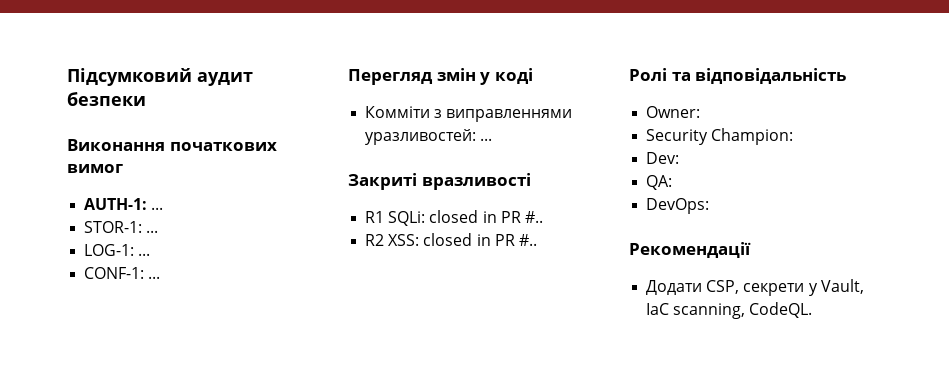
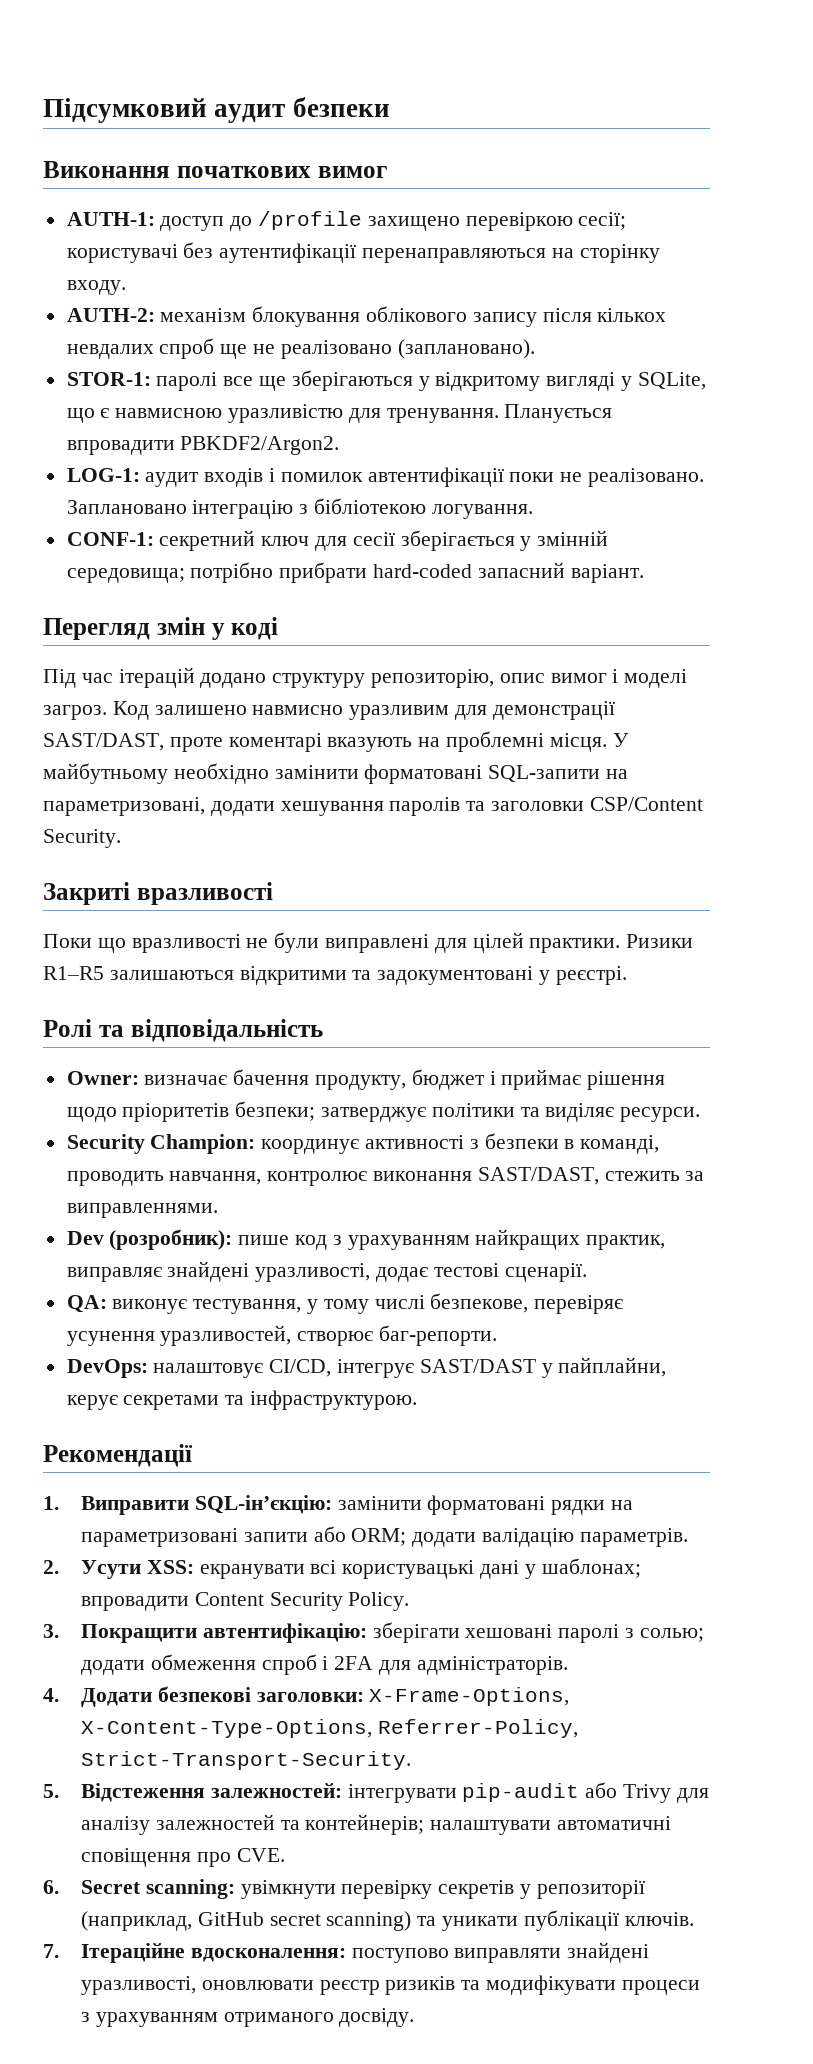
- AUTH‑1: ...
- STOR-1: ...
- LOG-1: ...
- CONF-1: ...
+ AUTH‑1: доступ до /profile захищено перевіркою сесії; користувачі без аутентифікації перенаправляються на сторінку входу.
+ AUTH‑2: механізм блокування облікового запису після кількох невдалих спроб ще не реалізовано (заплановано).
+ STOR‑1: паролі все ще зберігаються у відкритому вигляді у SQLite, що є навмисною уразливістю для тренування. Планується впровадити PBKDF2/Argon2.
+ LOG‑1: аудит входів і помилок автентифікації поки не реалізовано. Заплановано інтеграцію з бібліотекою логування.
+ CONF‑1: секретний ключ для сесії зберігається у змінній середовища; потрібно прибрати hard‑coded запасний варіант.
  Перегляд змін у коді
- Комміти з виправленнями уразливостей: ...
+ Під час ітерацій додано структуру репозиторію, опис вимог і моделі загроз. Код залишено навмисно уразливим для демонстрації SAST/DAST, проте коментарі вказують на проблемні місця. У майбутньому необхідно замінити форматовані SQL‑запити на параметризовані, додати хешування паролів та заголовки CSP/Content Security.
  Закриті вразливості
- R1 SQLi: closed in PR #..
- R2 XSS: closed in PR #..
+ Поки що вразливості не були виправлені для цілей практики. Ризики R1–R5 залишаються відкритими та задокументовані у реєстрі.
  Ролі та відповідальність
- Owner:
- Security Champion:
- Dev:
- QA:
- DevOps:
+ Owner: визначає бачення продукту, бюджет і приймає рішення щодо пріоритетів безпеки; затверджує політики та виділяє ресурси.
+ Security Champion: координує активності з безпеки в команді, проводить навчання, контролює виконання SAST/DAST, стежить за виправленнями.
+ Dev (розробник): пише код з урахуванням найкращих практик, виправляє знайдені уразливості, додає тестові сценарії.
+ QA: виконує тестування, у тому числі безпекове, перевіряє усунення уразливостей, створює баг‑репорти.
+ DevOps: налаштовує CI/CD, інтегрує SAST/DAST у пайплайни, керує секретами та інфраструктурою.
  Рекомендації
- Додати CSP, секрети у Vault, IaC scanning, CodeQL.
+ 1. Виправити SQL‑інʼєкцію: замінити форматовані рядки на параметризовані запити або ORM; додати валідацію параметрів.
+ 2. Усути XSS: екранувати всі користувацькі дані у шаблонах; впровадити Content Security Policy.
+ 3. Покращити автентифікацію: зберігати хешовані паролі з солью; додати обмеження спроб і 2FA для адміністраторів.
+ 4. Додати безпекові заголовки: X-Frame-Options, X-Content-Type-Options, Referrer-Policy, Strict-Transport-Security.
+ 5. Відстеження залежностей: інтегрувати pip-audit або Trivy для аналізу залежностей та контейнерів; налаштувати автоматичні сповіщення про CVE.
+ 6. Secret scanning: увімкнути перевірку секретів у репозиторії (наприклад, GitHub secret scanning) та уникати публікації ключів.
+ 7. Ітераційне вдосконалення: поступово виправляти знайдені уразливості, оновлювати реєстр ризиків та модифікувати процеси з урахуванням отриманого досвіду.

